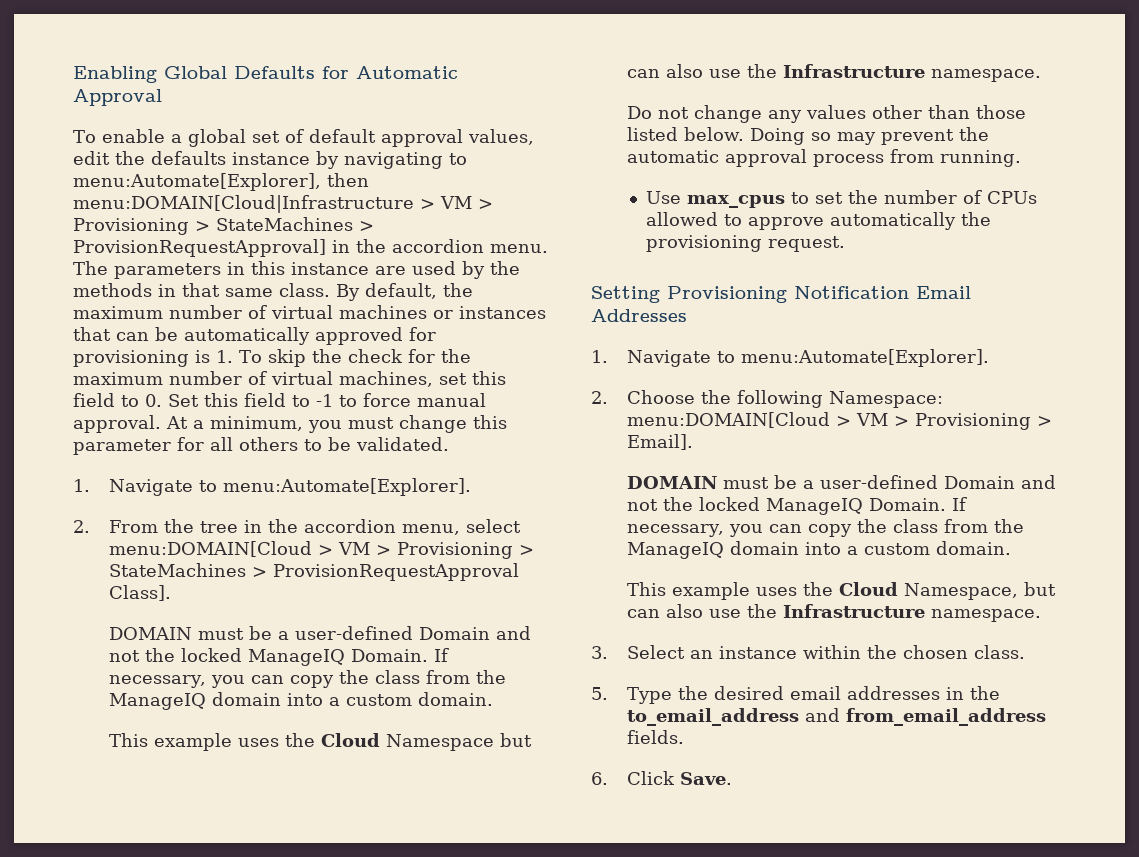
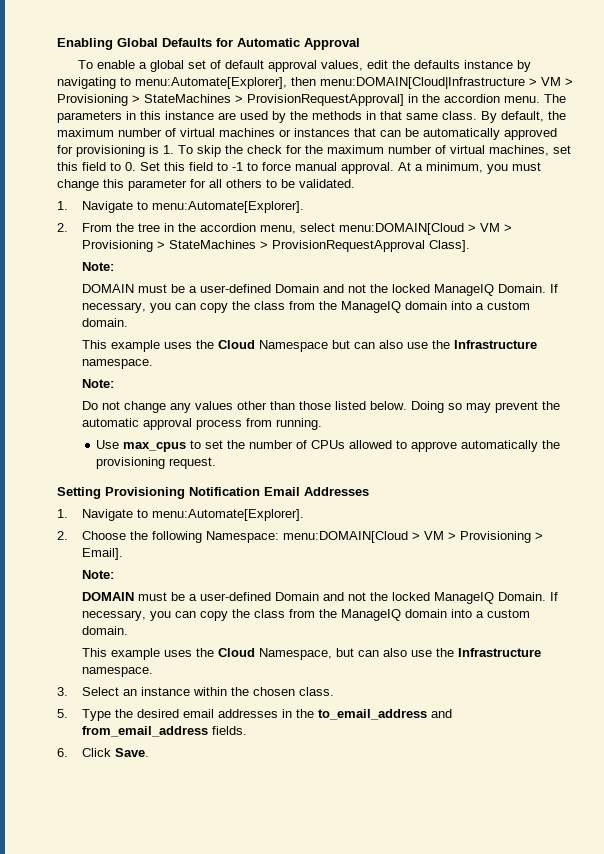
  2. From the tree in the accordion menu, select menu:DOMAIN[Cloud > VM > Provisioning > StateMachines > ProvisionRequestApproval Class].
+ Note:
  This example uses the Cloud Namespace but can also use the Infrastructure namespace.
+ Note:
  2. Choose the following Namespace: menu:DOMAIN[Cloud > VM > Provisioning > Email].
+ Note:

